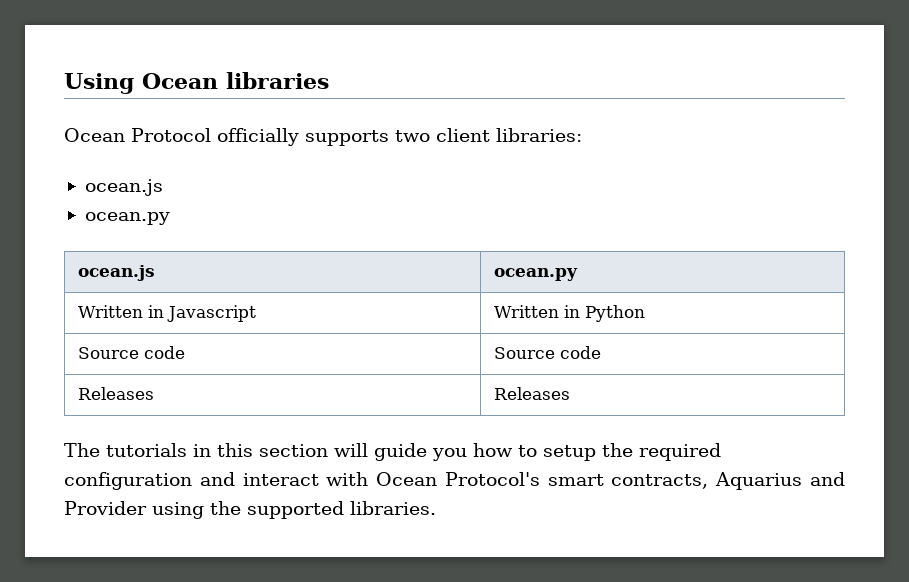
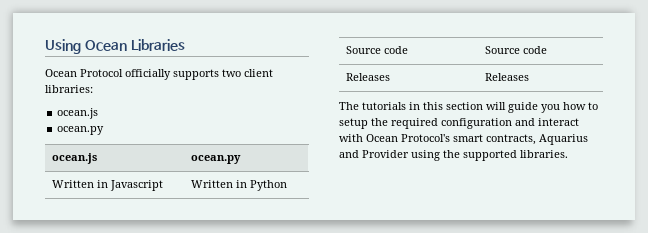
- Using Ocean libraries
+ Using Ocean Libraries

